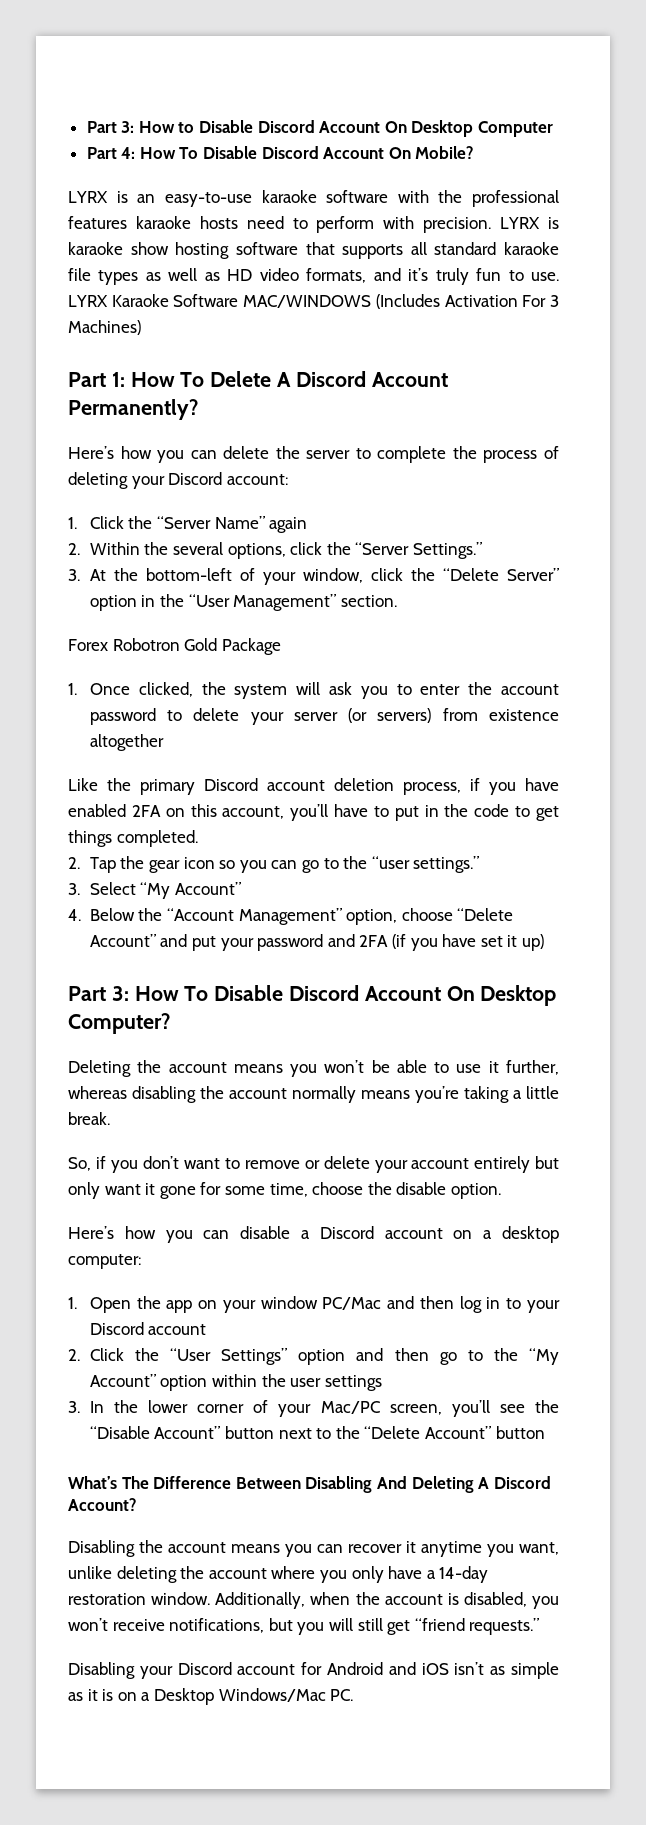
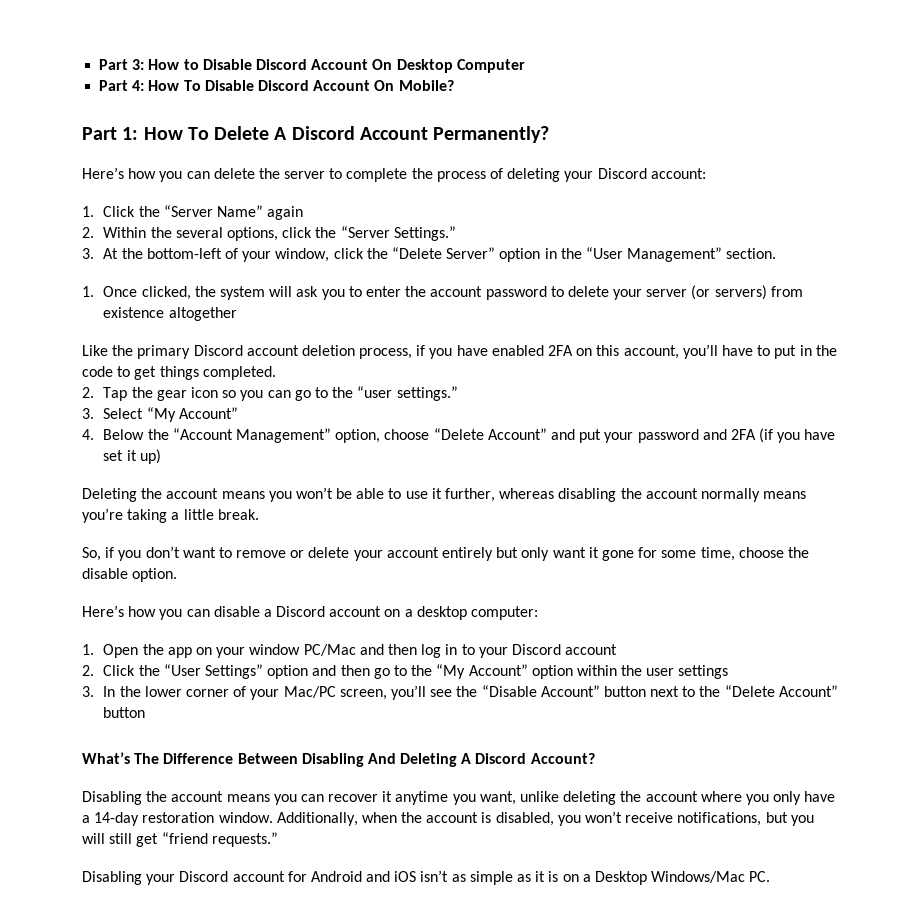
- LYRX is an easy-to-use karaoke software with the professional features karaoke hosts need to perform with precision. LYRX is karaoke show hosting software that supports all standard karaoke file types as well as HD video formats, and it’s truly fun to use. LYRX Karaoke Software MAC/WINDOWS (Includes Activation For 3 Machines)
- Forex Robotron Gold Package
- Part 3: How To Disable Discord Account On Desktop Computer?

